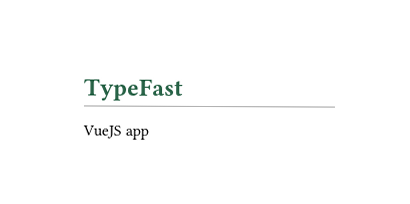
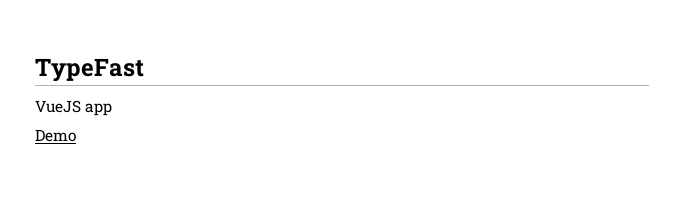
+ Demo

